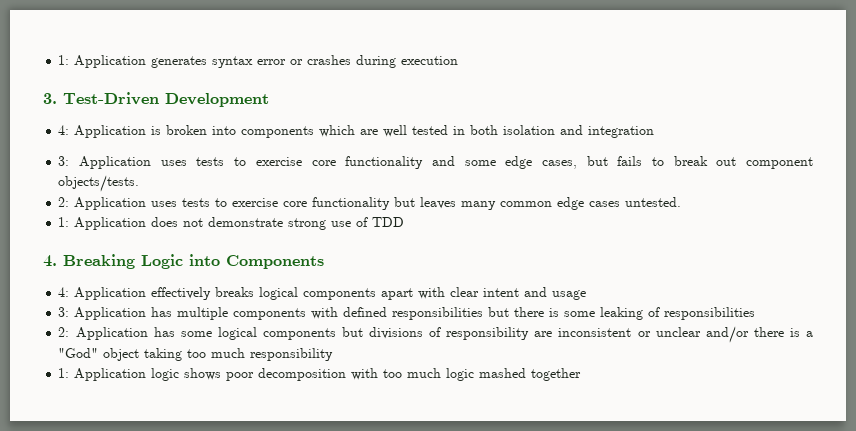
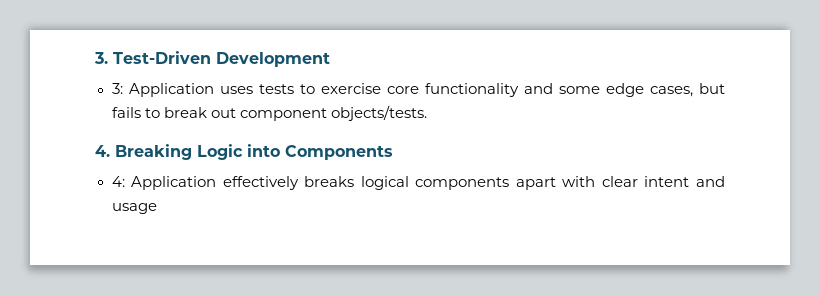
- 1: Application generates syntax error or crashes during execution
  3. Test-Driven Development
- 4: Application is broken into components which are well tested in both isolation and integration
- 2: Application uses tests to exercise core functionality but leaves many common edge cases untested.
- 1: Application does not demonstrate strong use of TDD
- 3: Application has multiple components with defined responsibilities but there is some leaking of responsibilities
- 2: Application has some logical components but divisions of responsibility are inconsistent or unclear and/or there is a "God" object taking too much responsibility
- 1: Application logic shows poor decomposition with too much logic mashed together

